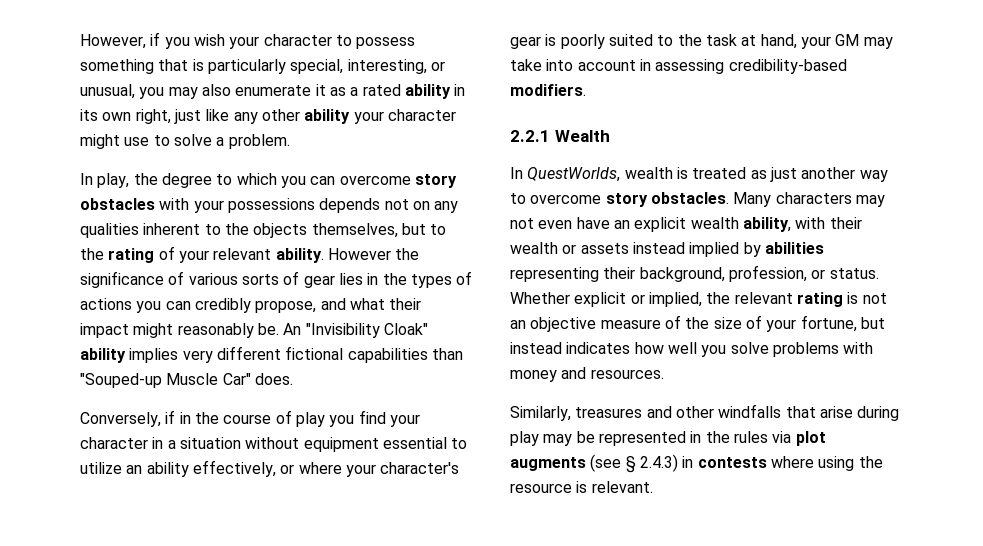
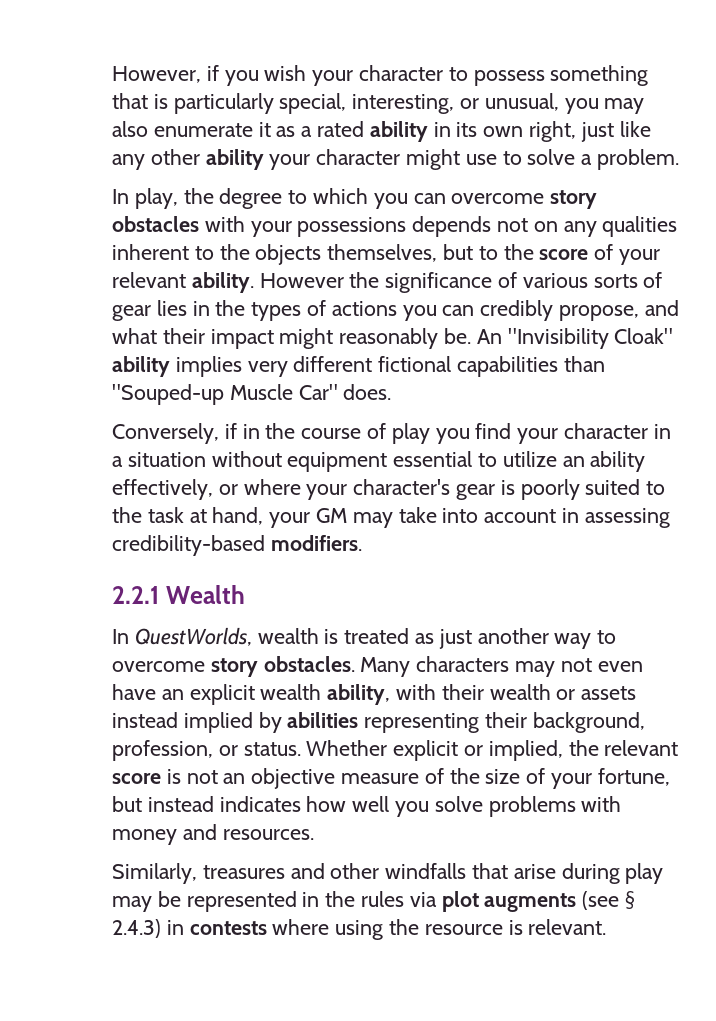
- In play, the degree to which you can overcome story obstacles with your possessions depends not on any qualities inherent to the objects themselves, but to the rating of your relevant ability.
+ In play, the degree to which you can overcome story obstacles with your possessions depends not on any qualities inherent to the objects themselves, but to the score of your relevant ability.
- Whether explicit or implied, the relevant rating is not an objective measure of the size of your fortune, but instead indicates how well you solve problems with money and resources.
+ Whether explicit or implied, the relevant score is not an objective measure of the size of your fortune, but instead indicates how well you solve problems with money and resources.

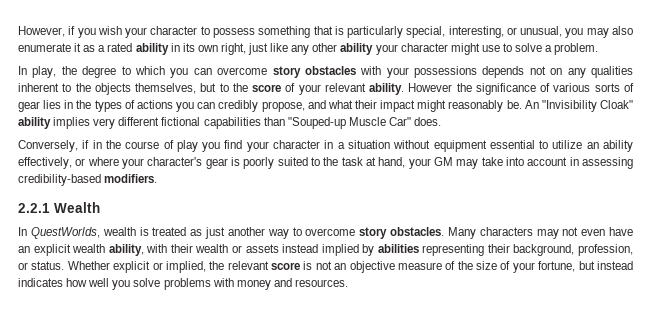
- Similarly, treasures and other windfalls that arise during play may be represented in the rules via plot augments (see § 2.4.3) in contests where using the resource is relevant.

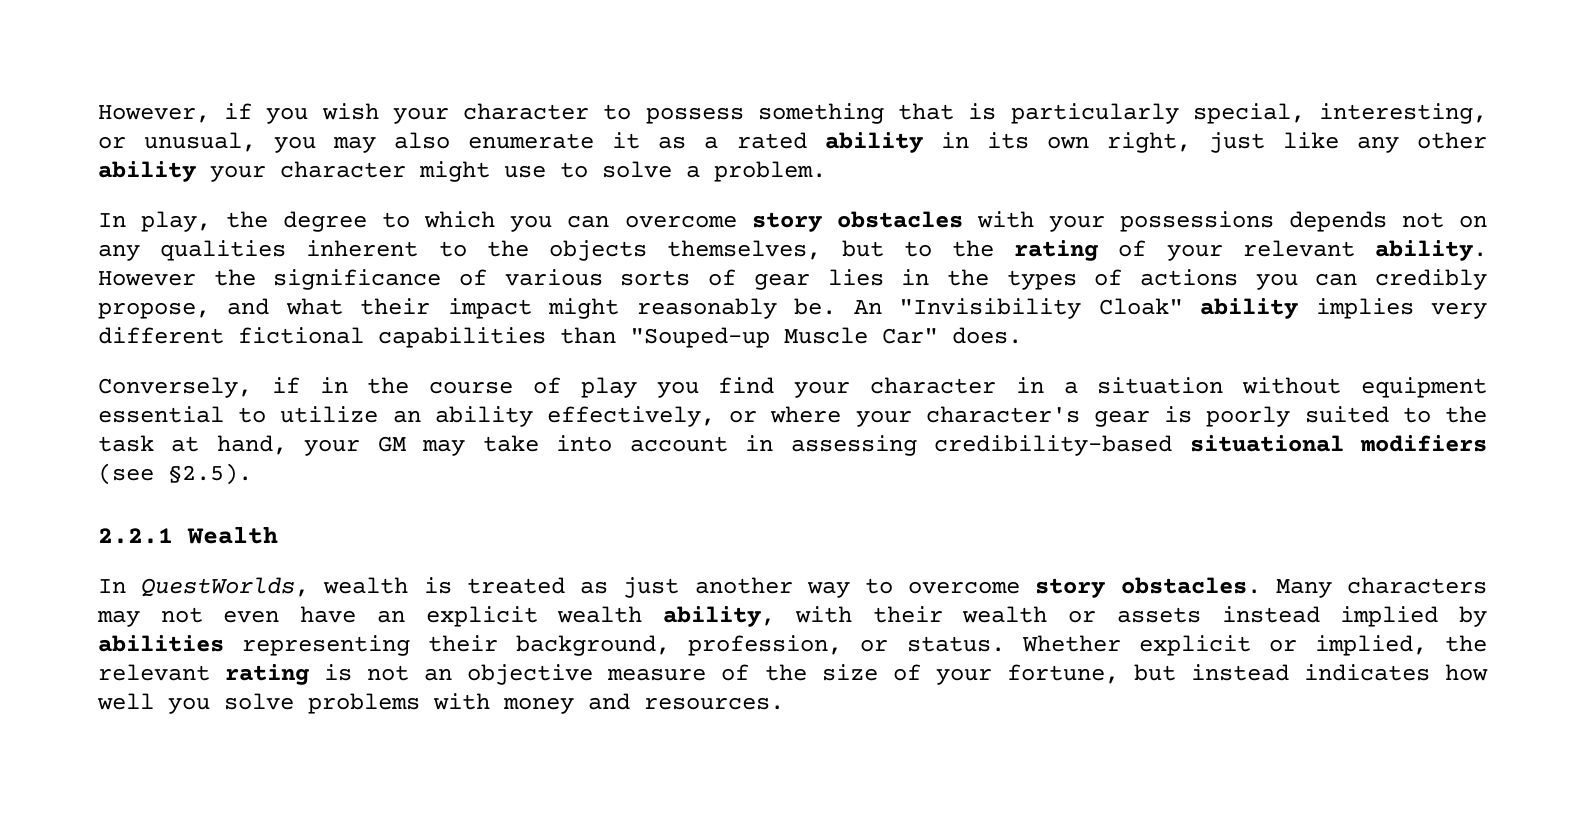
- In play, the degree to which you can overcome story obstacles with your possessions depends not on any qualities inherent to the objects themselves, but to the score of your relevant ability.
+ In play, the degree to which you can overcome story obstacles with your possessions depends not on any qualities inherent to the objects themselves, but to the rating of your relevant ability.
- Conversely, if in the course of play you find your character in a situation without equipment essential to utilize an ability effectively, or where your character's gear is poorly suited to the task at hand, your GM may take into account in assessing credibility-based modifiers.
+ Conversely, if in the course of play you find your character in a situation without equipment essential to utilize an ability effectively, or where your character's gear is poorly suited to the task at hand, your GM may take into account in assessing credibility-based situational modifiers (see §2.5).
- Whether explicit or implied, the relevant score is not an objective measure of the size of your fortune, but instead indicates how well you solve problems with money and resources.
+ Whether explicit or implied, the relevant rating is not an objective measure of the size of your fortune, but instead indicates how well you solve problems with money and resources.

